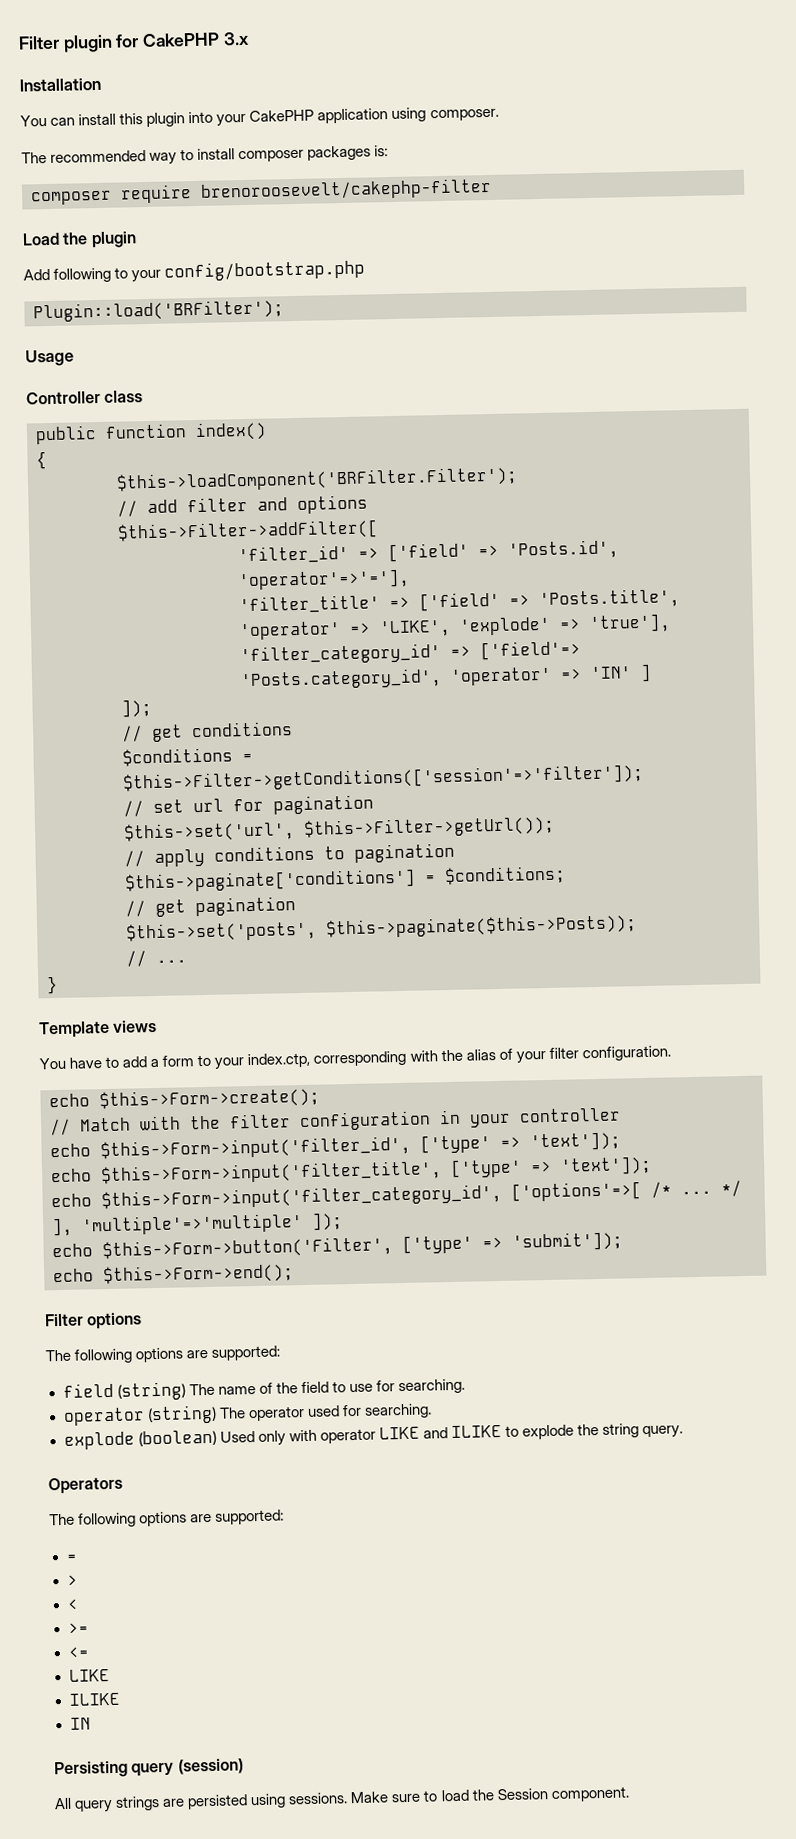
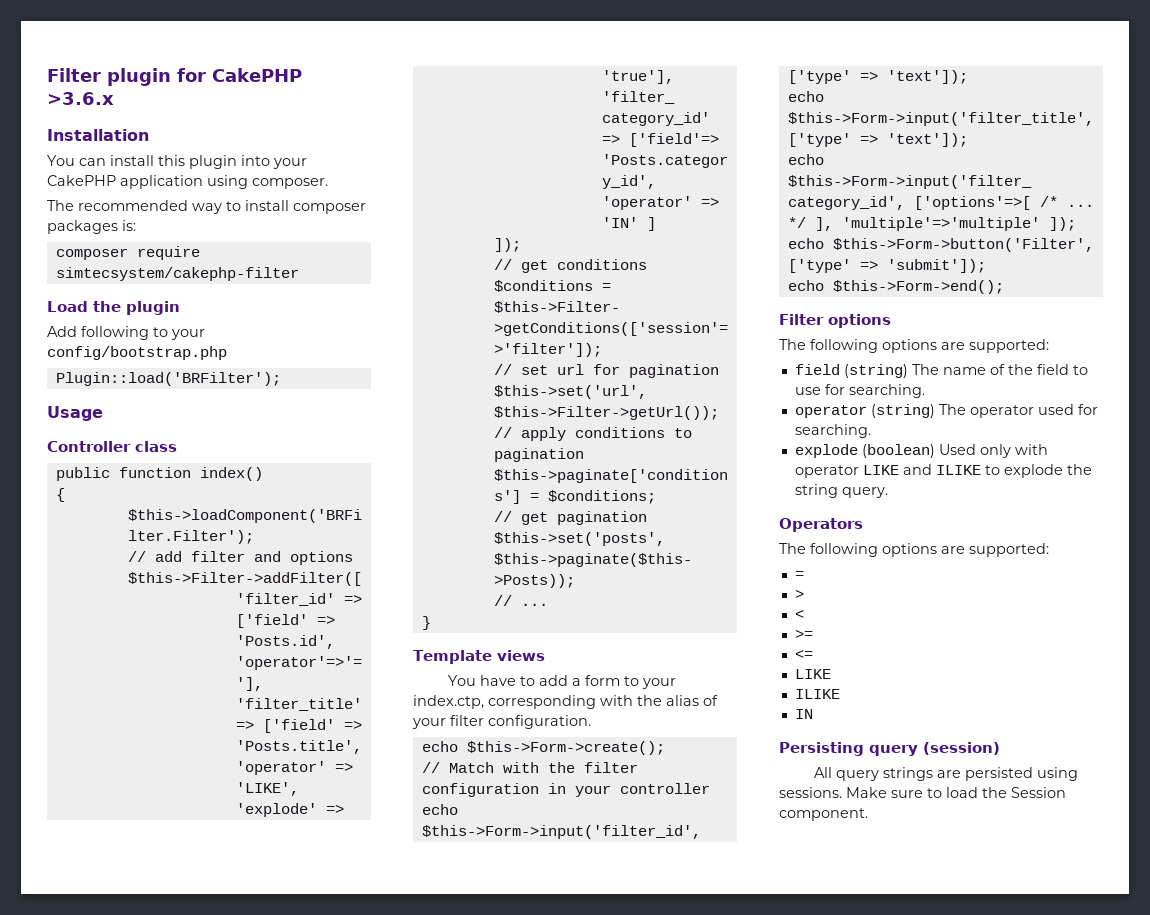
- Filter plugin for CakePHP 3.x
+ Filter plugin for CakePHP >3.6.x
- composer require brenoroosevelt/cakephp-filter
+ composer require simtecsystem/cakephp-filter

